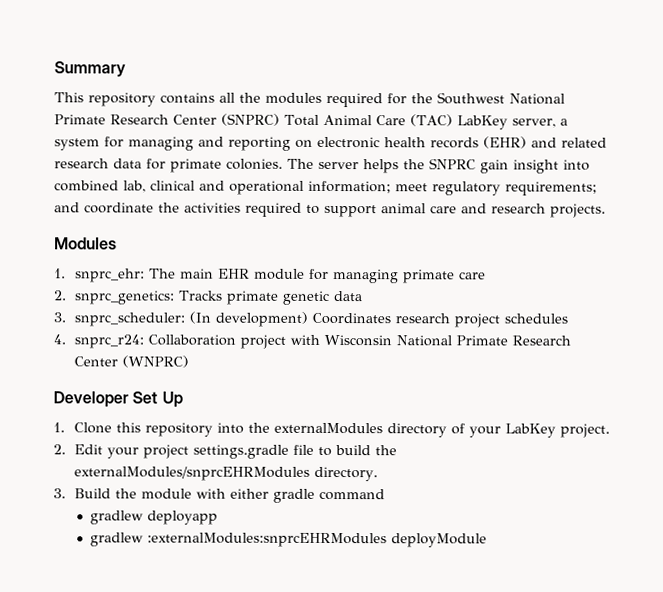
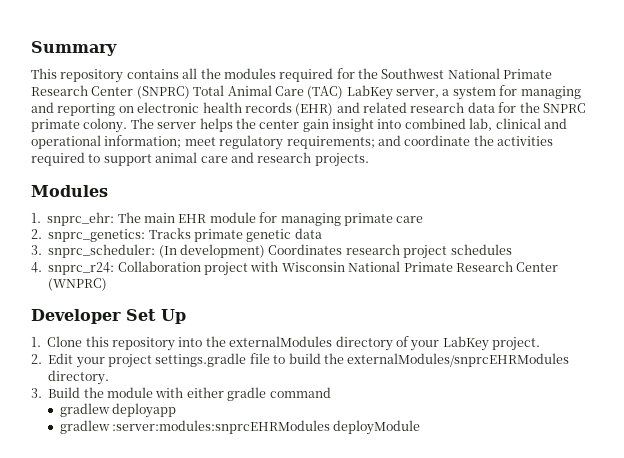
- This repository contains all the modules required for the Southwest National Primate Research Center (SNPRC) Total Animal Care (TAC) LabKey server, a system for managing and reporting on electronic health records (EHR) and related research data for primate colonies.
+ This repository contains all the modules required for the Southwest National Primate Research Center (SNPRC) Total Animal Care (TAC) LabKey server, a system for managing and reporting on electronic health records (EHR) and related research data for the SNPRC primate colony.
- The server helps the SNPRC gain insight into combined lab, clinical and operational information; meet regulatory requirements; and coordinate the activities required to support animal care and research projects.
+ The server helps the center gain insight into combined lab, clinical and operational information; meet regulatory requirements; and coordinate the activities required to support animal care and research projects.
- gradlew :externalModules:snprcEHRModules deployModule
+ gradlew :server:modules:snprcEHRModules deployModule

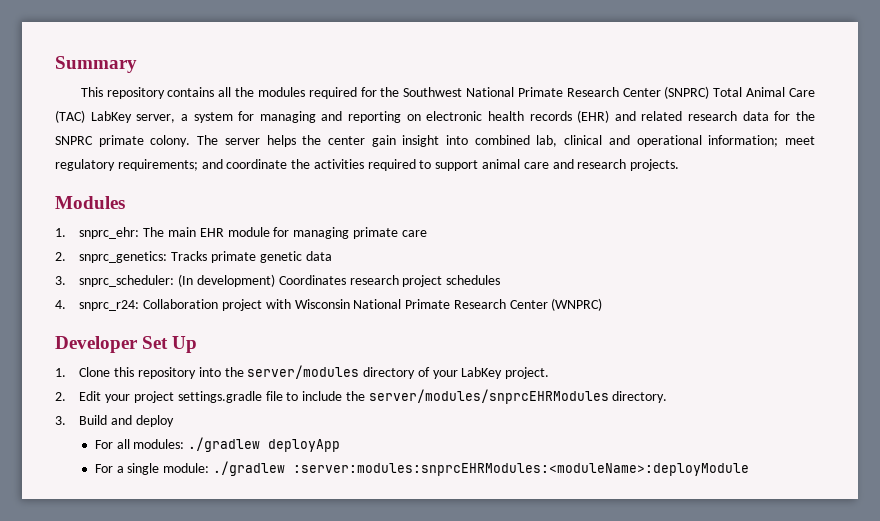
- 1. Clone this repository into the externalModules directory of your LabKey project.
+ 1. Clone this repository into the server/modules directory of your LabKey project.
- 2. Edit your project settings.gradle file to build the externalModules/snprcEHRModules directory.
+ 2. Edit your project settings.gradle file to include the server/modules/snprcEHRModules directory.
- 3. Build the module with either gradle command
- gradlew deployapp
- gradlew :server:modules:snprcEHRModules deployModule
+ 3. Build and deploy
+ For all modules: ./gradlew deployApp
+ For a single module: ./gradlew :server:modules:snprcEHRModules:<moduleName>:deployModule

